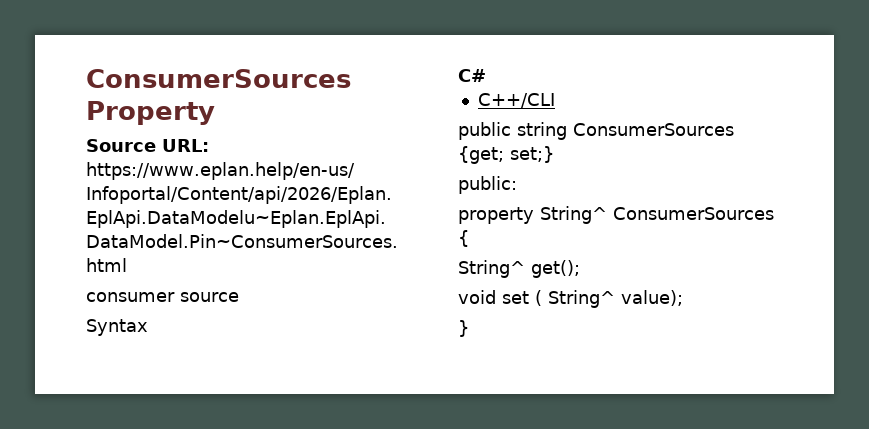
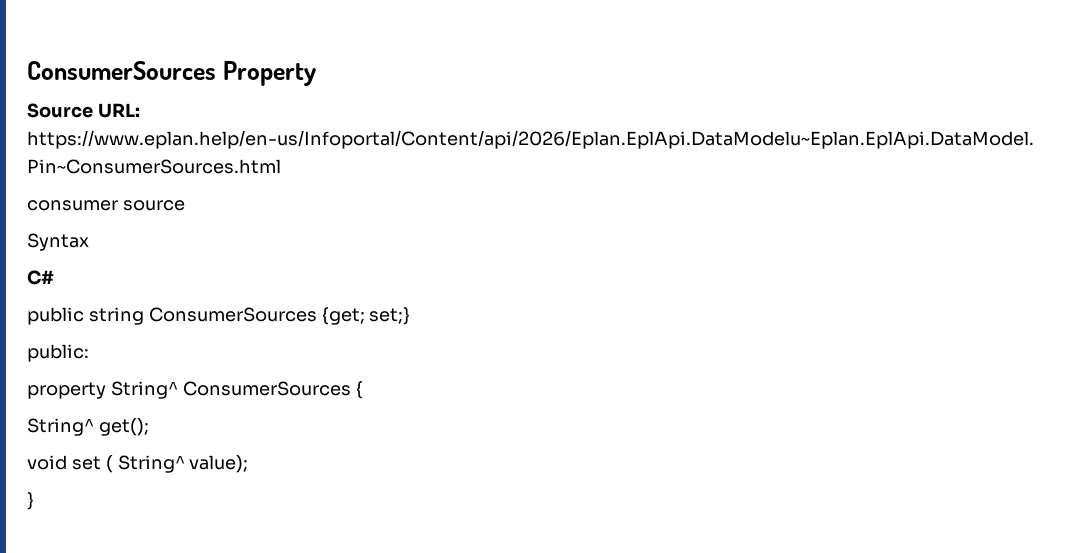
- C++/CLI

